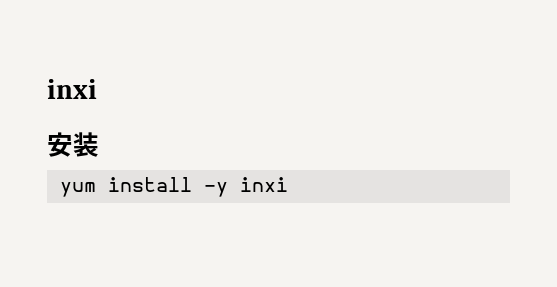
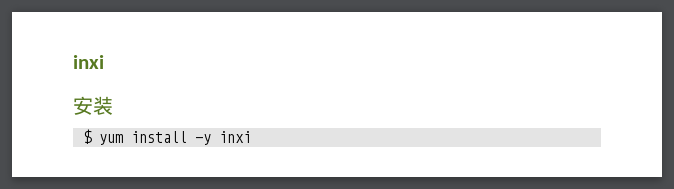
- yum install -y inxi
+ $ yum install -y inxi

